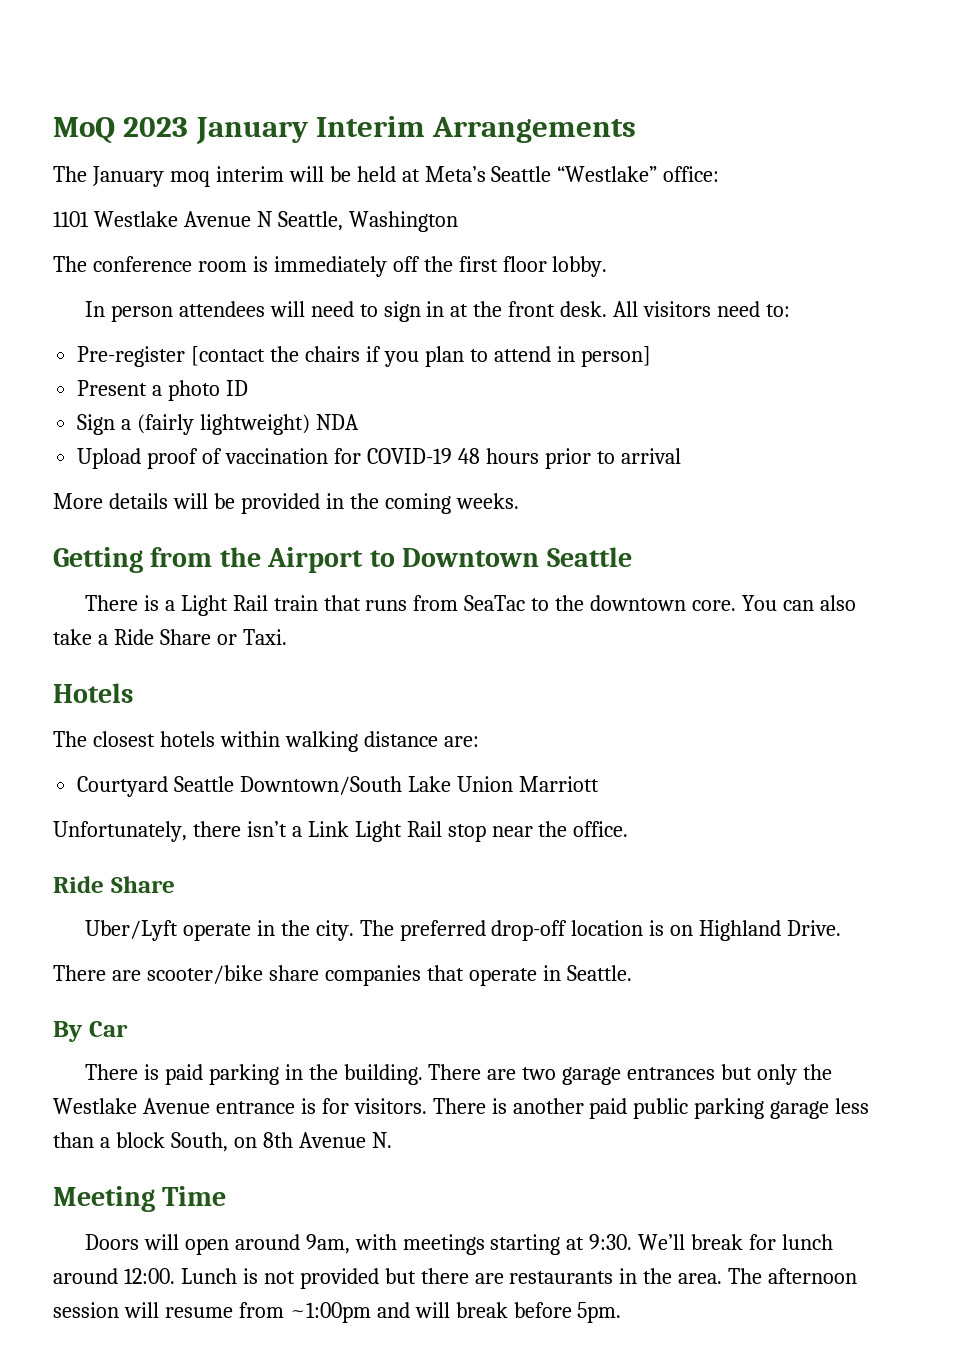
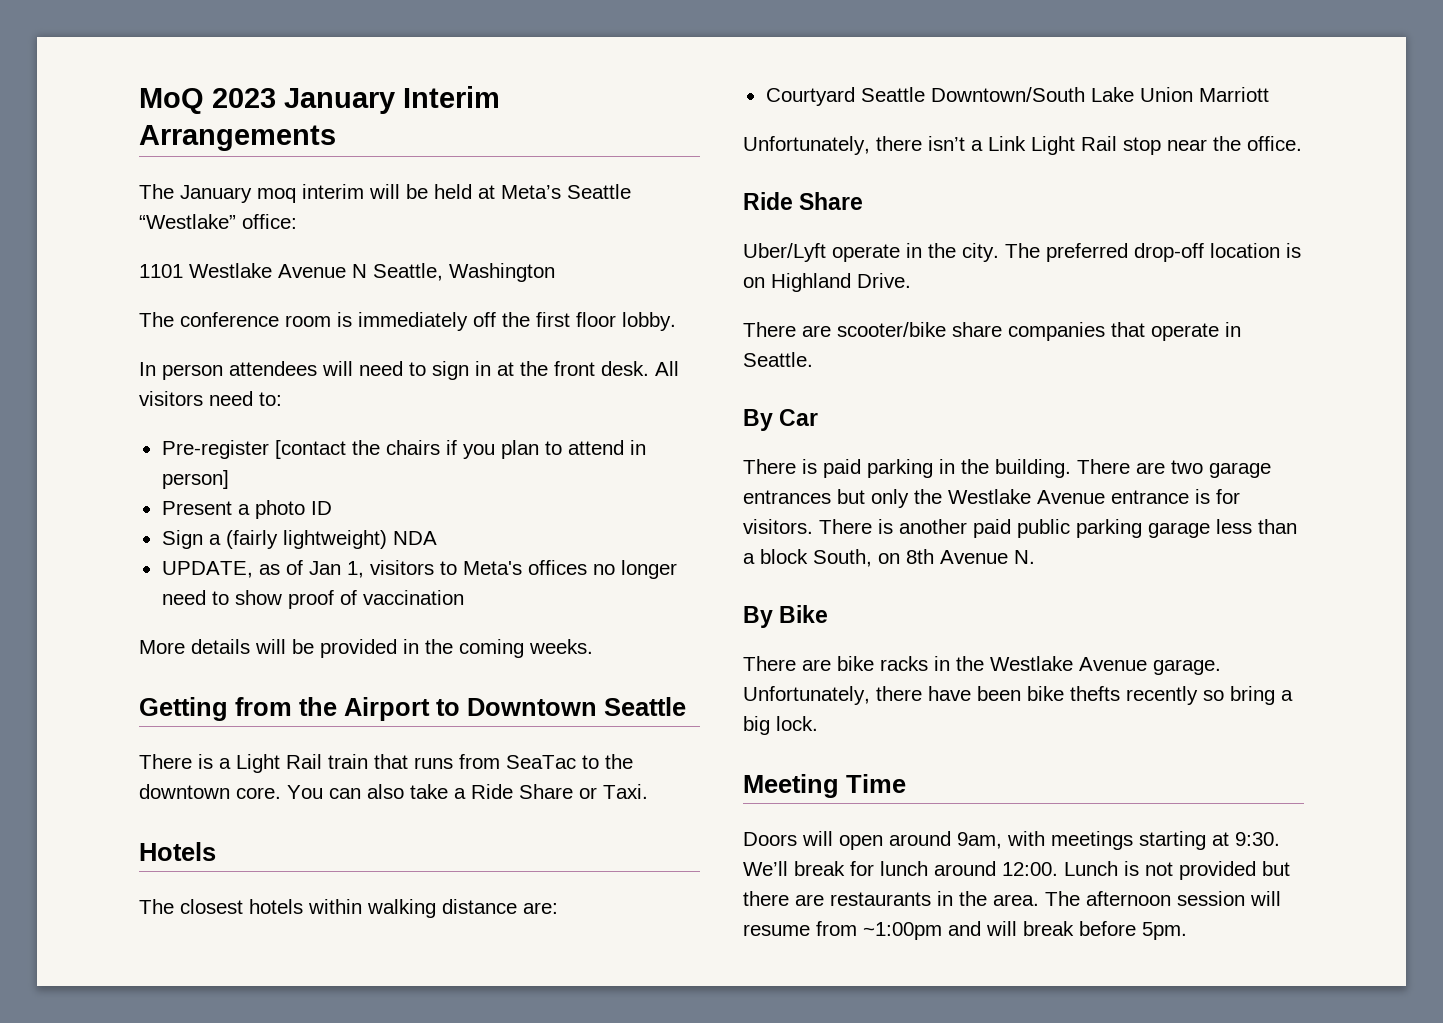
- Upload proof of vaccination for COVID-19 48 hours prior to arrival
+ UPDATE, as of Jan 1, visitors to Meta's offices no longer need to show proof of vaccination
+ By Bike
+ There are bike racks in the Westlake Avenue garage. Unfortunately, there have been bike thefts recently so bring a big lock.

